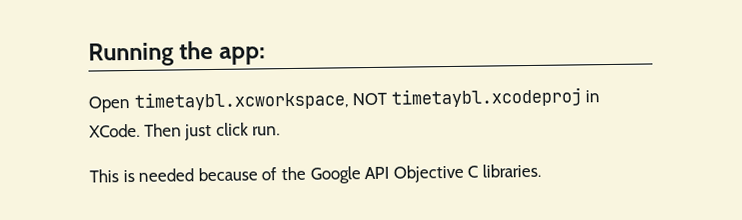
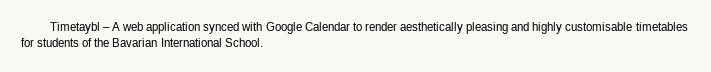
- Running the app:
- Open timetaybl.xcworkspace, NOT timetaybl.xcodeproj in XCode. Then just click run.
- This is needed because of the Google API Objective C libraries.
+ Timetaybl – A web application synced with Google Calendar to render aesthetically pleasing and highly customisable timetables for students of the Bavarian International School.

